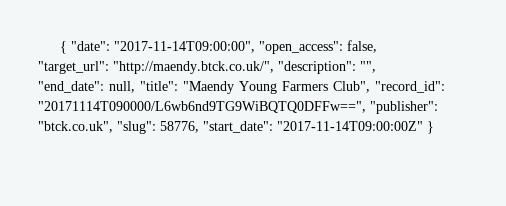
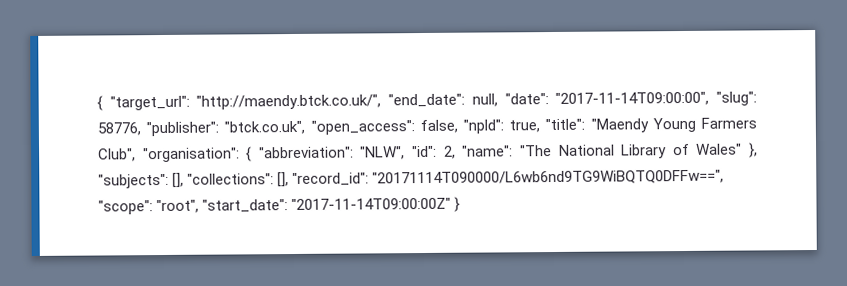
- { "date": "2017-11-14T09:00:00", "open_access": false, "target_url": "http://maendy.btck.co.uk/", "description": "", "end_date": null, "title": "Maendy Young Farmers Club", "record_id": "20171114T090000/L6wb6nd9TG9WiBQTQ0DFFw==", "publisher": "btck.co.uk", "slug": 58776, "start_date": "2017-11-14T09:00:00Z" }
+ { "target_url": "http://maendy.btck.co.uk/", "end_date": null, "date": "2017-11-14T09:00:00", "slug": 58776, "publisher": "btck.co.uk", "open_access": false, "npld": true, "title": "Maendy Young Farmers Club", "organisation": { "abbreviation": "NLW", "id": 2, "name": "The National Library of Wales" }, "subjects": [], "collections": [], "record_id": "20171114T090000/L6wb6nd9TG9WiBQTQ0DFFw==", "scope": "root", "start_date": "2017-11-14T09:00:00Z" }

